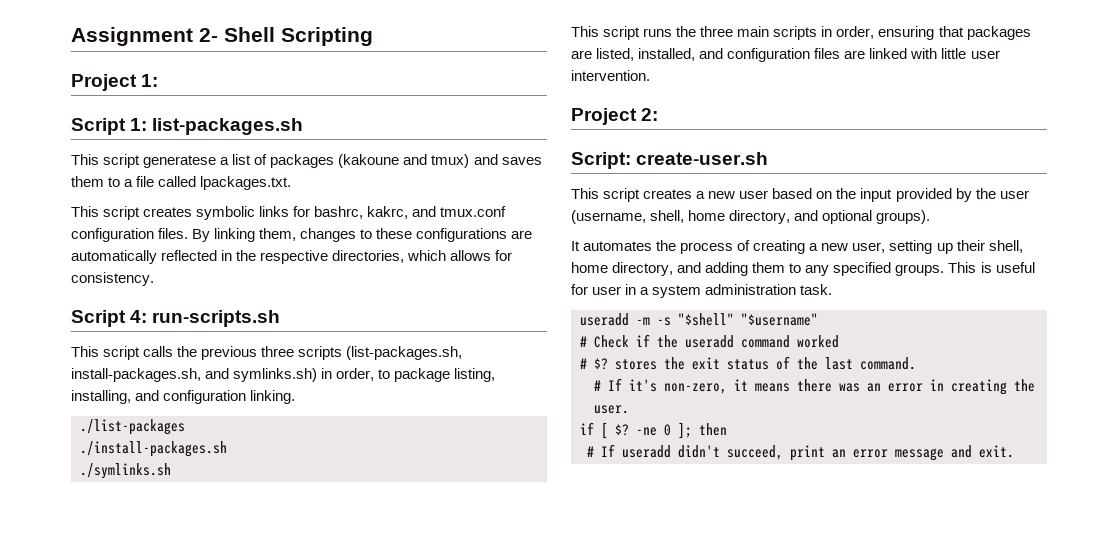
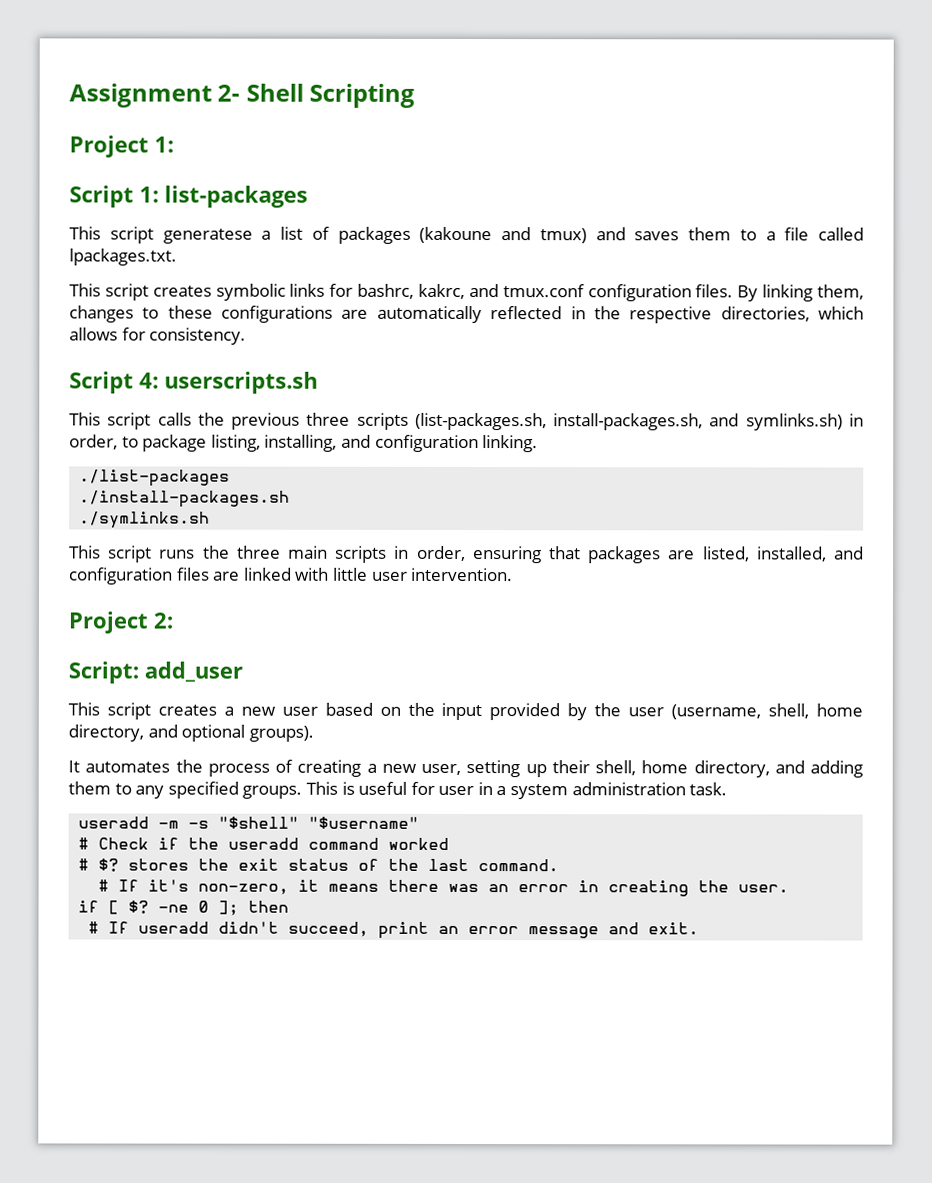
- Script 1: list-packages.sh
+ Script 1: list-packages
- Script 4: run-scripts.sh
+ Script 4: userscripts.sh
- Script: create-user.sh
+ Script: add_user

